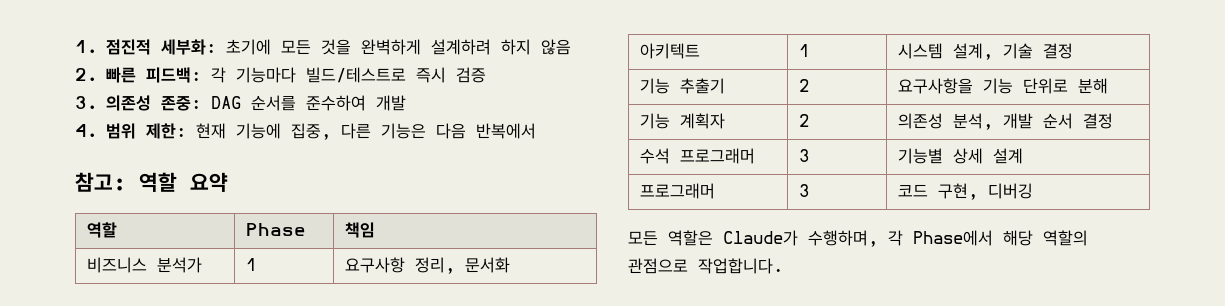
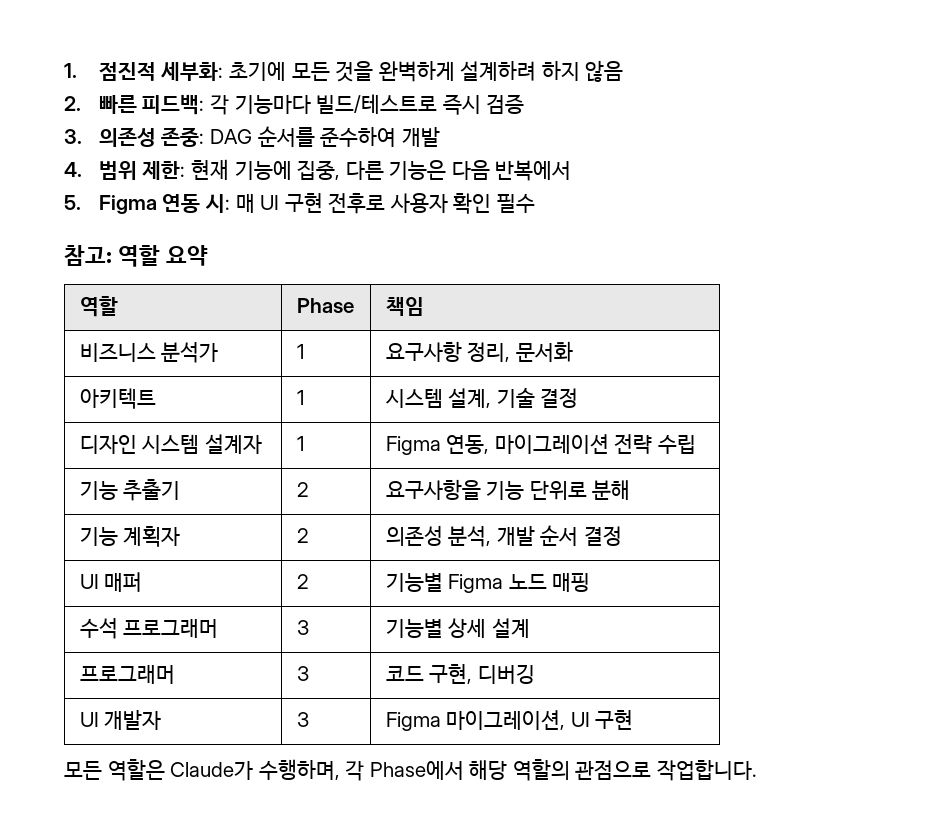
+ 5. Figma 연동 시: 매 UI 구현 전후로 사용자 확인 필수
+ 디자인 시스템 설계자 | 1 | Figma 연동, 마이그레이션 전략 수립
+ UI 매퍼 | 2 | 기능별 Figma 노드 매핑
+ UI 개발자 | 3 | Figma 마이그레이션, UI 구현

